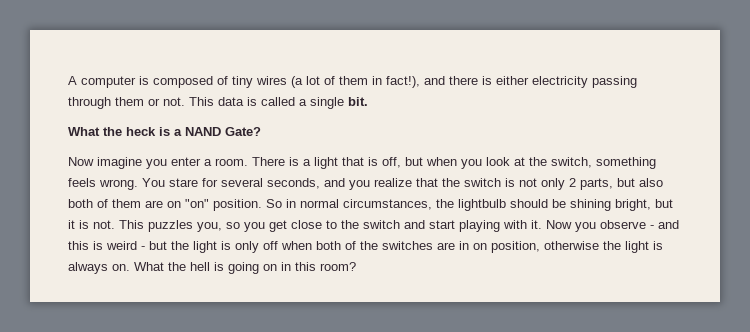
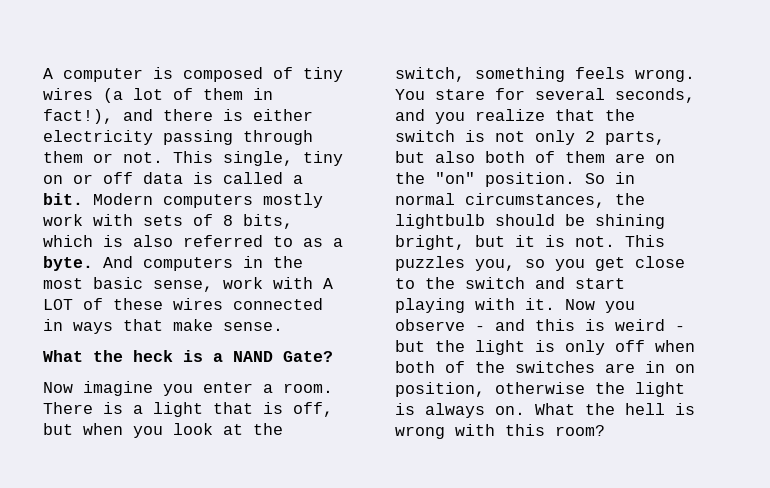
- This data is called a single bit.
+ This single, tiny on or off data is called a bit. Modern computers mostly work with sets of 8 bits, which is also referred to as a byte. And computers in the most basic sense, work with A LOT of these wires connected in ways that make sense.
- You stare for several seconds, and you realize that the switch is not only 2 parts, but also both of them are on "on" position.
+ You stare for several seconds, and you realize that the switch is not only 2 parts, but also both of them are on the "on" position.
- What the hell is going on in this room?
+ What the hell is wrong with this room?

